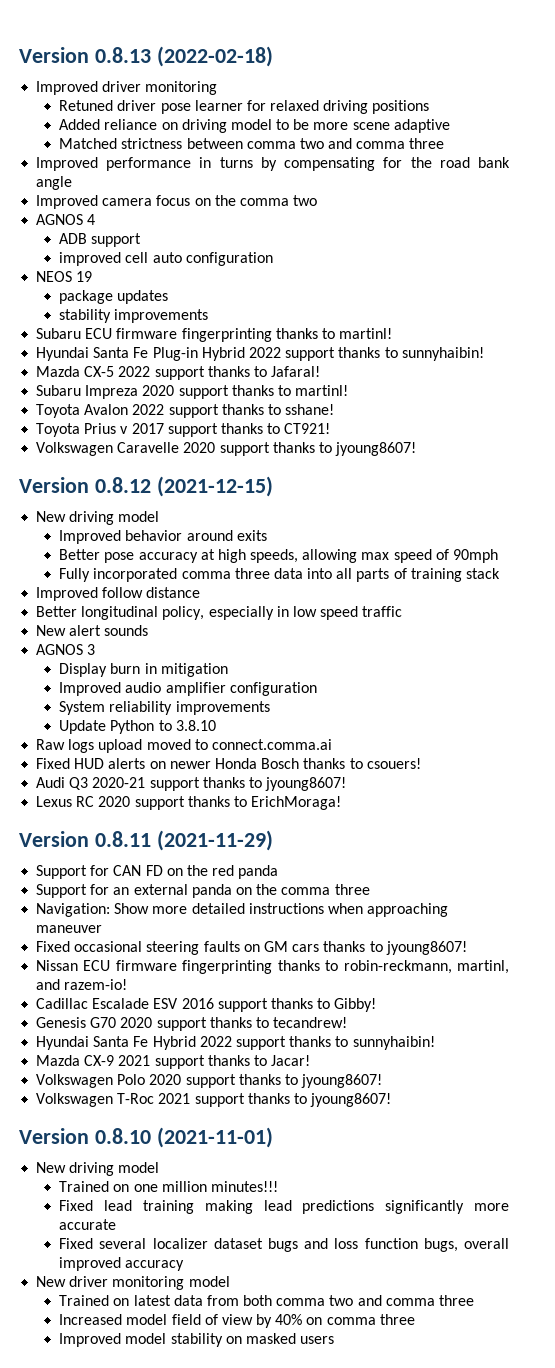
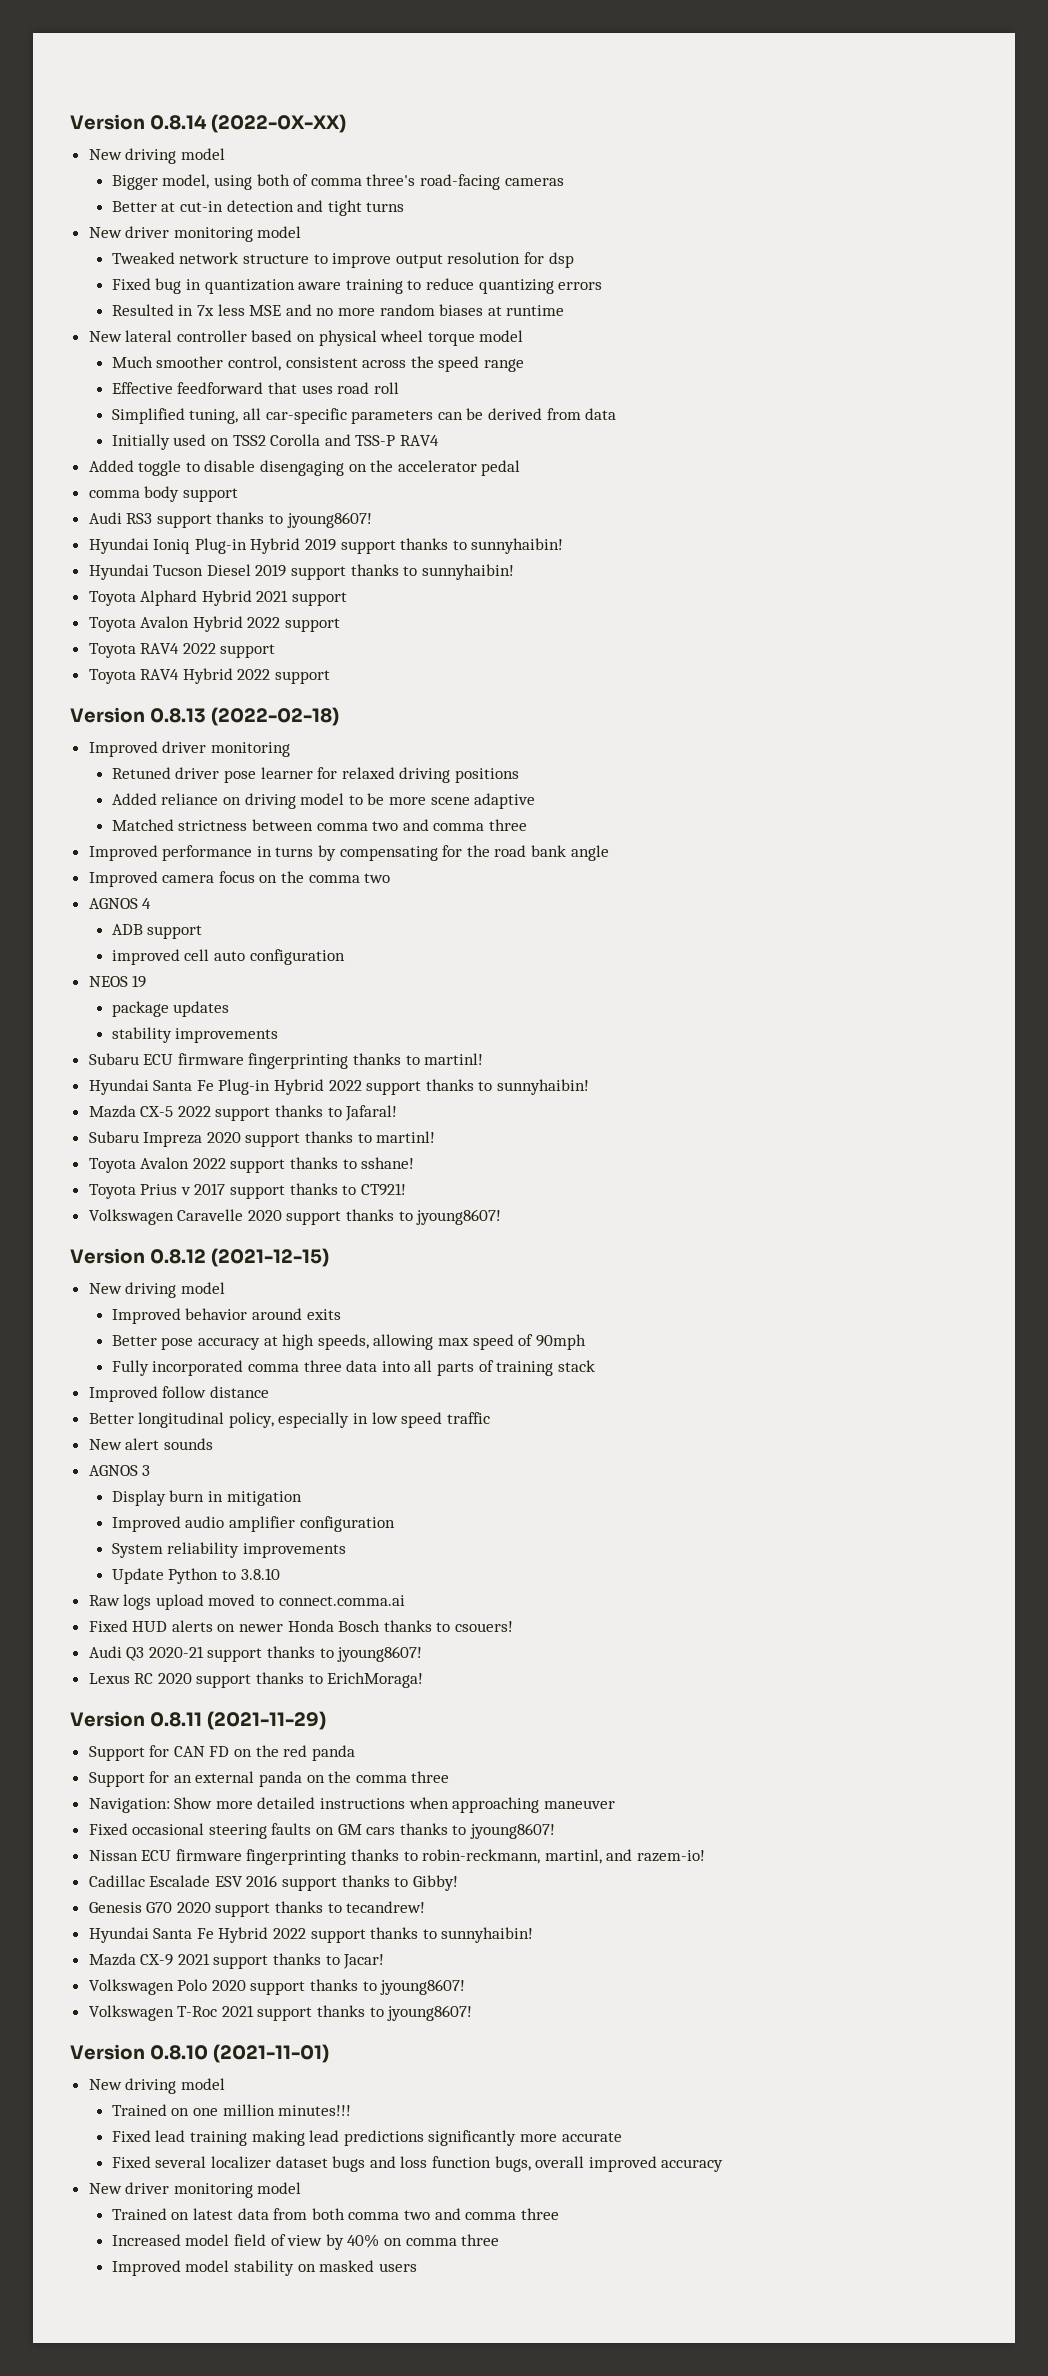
+ Version 0.8.14 (2022-0X-XX)
+ New driving model
+ Bigger model, using both of comma three's road-facing cameras
+ Better at cut-in detection and tight turns
+ New driver monitoring model
+ Tweaked network structure to improve output resolution for dsp
+ Fixed bug in quantization aware training to reduce quantizing errors
+ Resulted in 7x less MSE and no more random biases at runtime
+ New lateral controller based on physical wheel torque model
+ Much smoother control, consistent across the speed range
+ Effective feedforward that uses road roll
+ Simplified tuning, all car-specific parameters can be derived from data
+ Initially used on TSS2 Corolla and TSS-P RAV4
+ Added toggle to disable disengaging on the accelerator pedal
+ comma body support
+ Audi RS3 support thanks to jyoung8607!
+ Hyundai Ioniq Plug-in Hybrid 2019 support thanks to sunnyhaibin!
+ Hyundai Tucson Diesel 2019 support thanks to sunnyhaibin!
+ Toyota Alphard Hybrid 2021 support
+ Toyota Avalon Hybrid 2022 support
+ Toyota RAV4 2022 support
+ Toyota RAV4 Hybrid 2022 support

